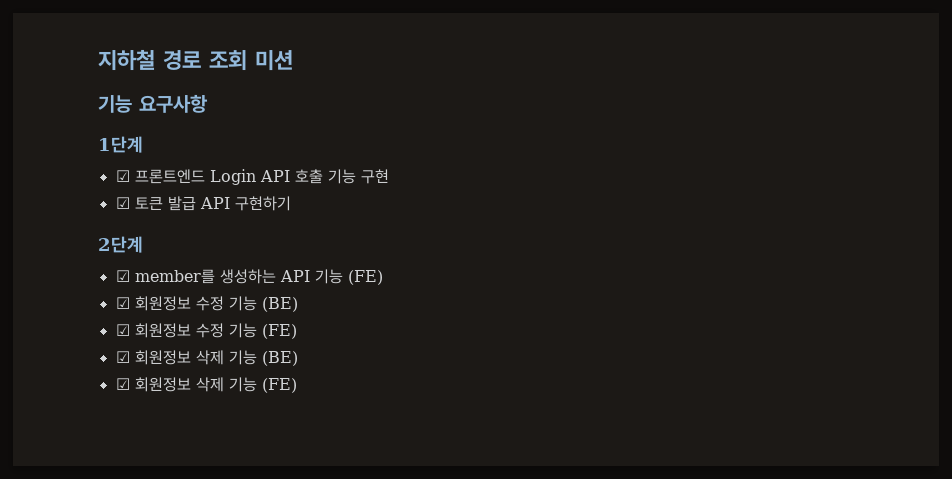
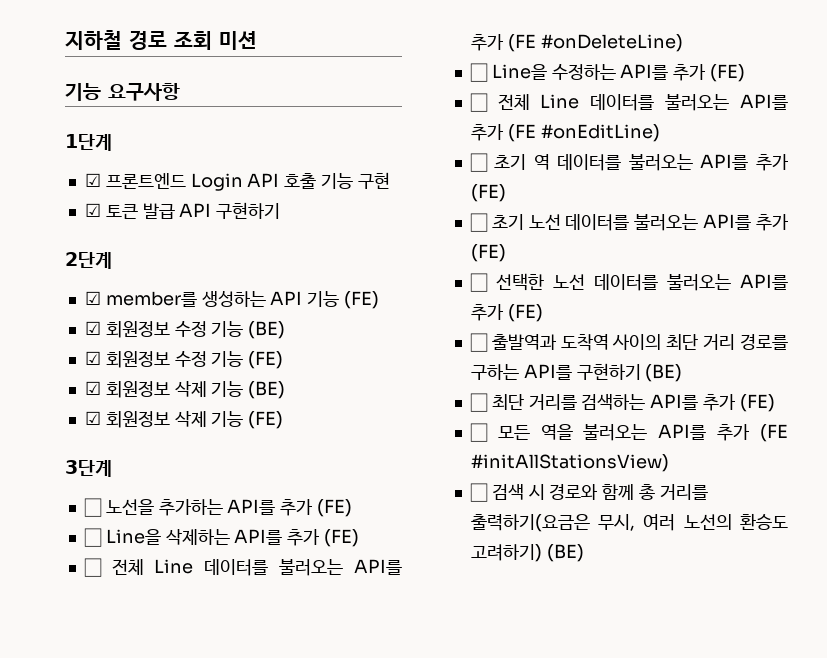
+ 3단계
+ ☐ 노선을 추가하는 API를 추가 (FE)
+ ☐ Line을 삭제하는 API를 추가 (FE)
+ ☐ 전체 Line 데이터를 불러오는 API를 추가 (FE #onDeleteLine)
+ ☐ Line을 수정하는 API를 추가 (FE)
+ ☐ 전체 Line 데이터를 불러오는 API를 추가 (FE #onEditLine)
+ ☐ 초기 역 데이터를 불러오는 API를 추가 (FE)
+ ☐ 초기 노선 데이터를 불러오는 API를 추가 (FE)
+ ☐ 선택한 노선 데이터를 불러오는 API를 추가 (FE)
+ ☐ 출발역과 도착역 사이의 최단 거리 경로를 구하는 API를 구현하기 (BE)
+ ☐ 최단 거리를 검색하는 API를 추가 (FE)
+ ☐ 모든 역을 불러오는 API를 추가 (FE #initAllStationsView)
+ ☐ 검색 시 경로와 함께 총 거리를 출력하기(요금은 무시, 여러 노선의 환승도 고려하기) (BE)

